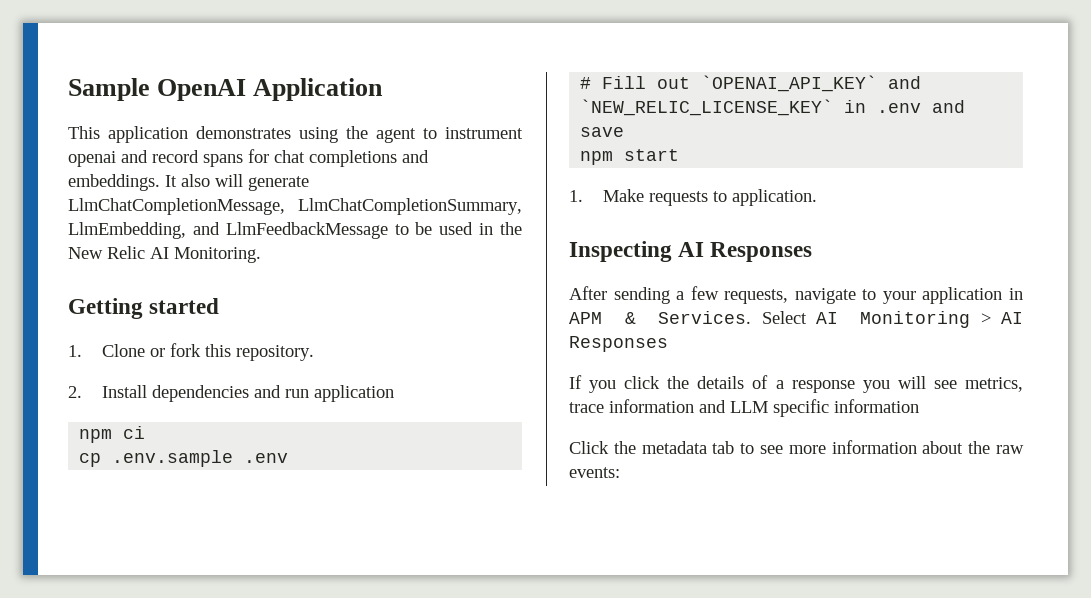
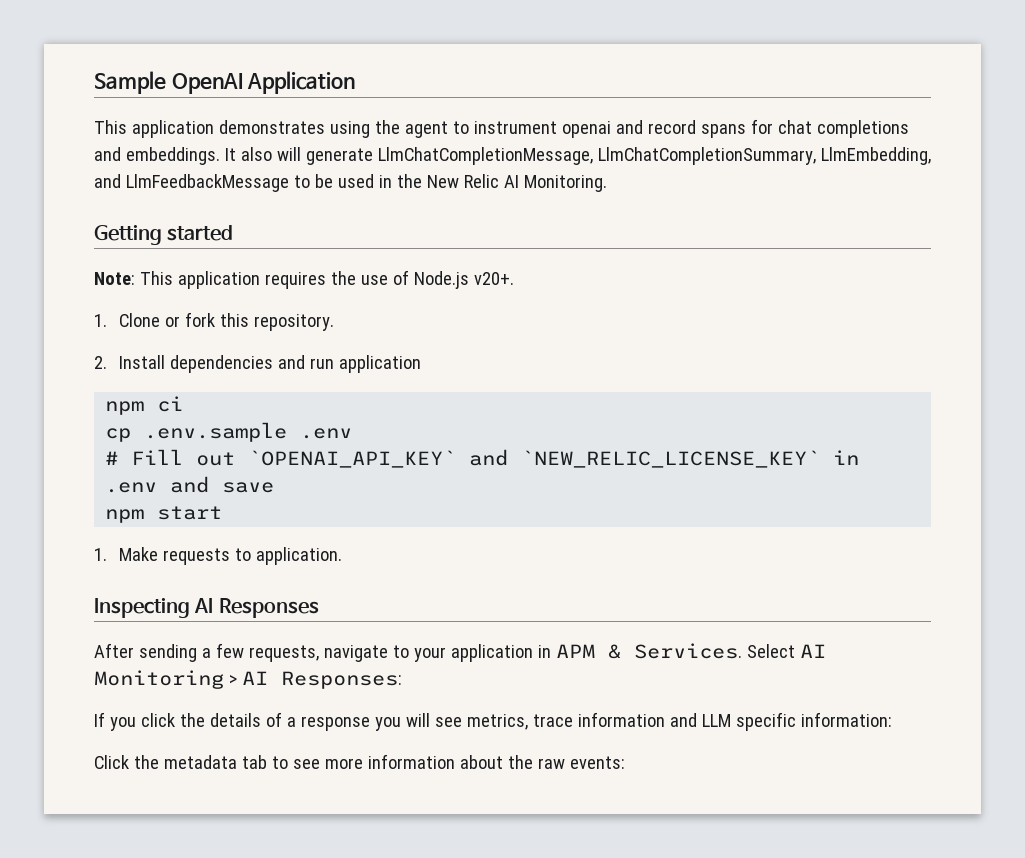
+ Note: This application requires the use of Node.js v20+.
- Select AI Monitoring > AI Responses
+ Select AI Monitoring > AI Responses:
- If you click the details of a response you will see metrics, trace information and LLM specific information
+ If you click the details of a response you will see metrics, trace information and LLM specific information:

